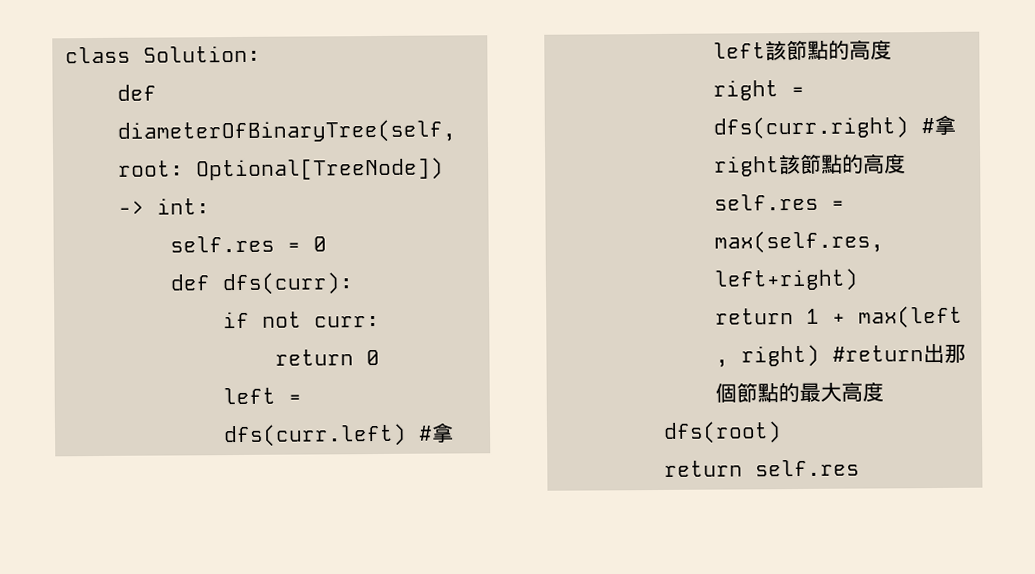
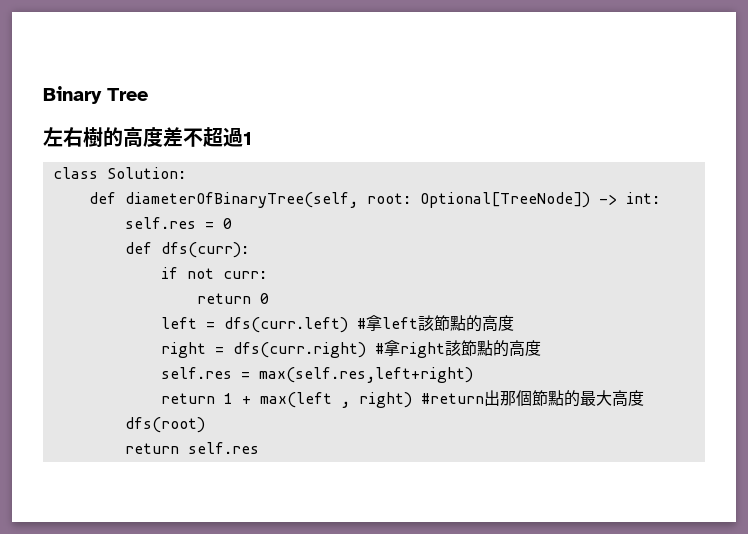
+ Binary Tree
+ 左右樹的高度差不超過1

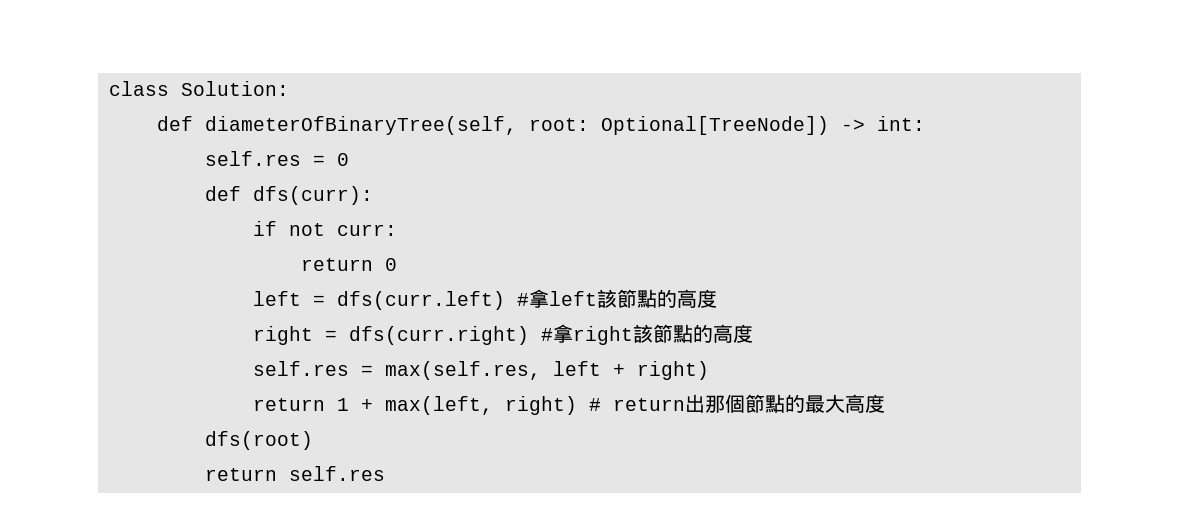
- Binary Tree
- 左右樹的高度差不超過1
- self.res = max(self.res,left+right)
+ self.res = max(self.res, left + right)
- return 1 + max(left , right) #return出那個節點的最大高度
+ return 1 + max(left, right) # return出那個節點的最大高度

